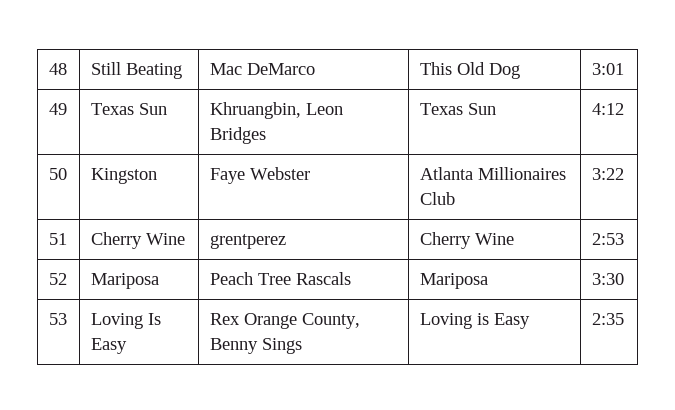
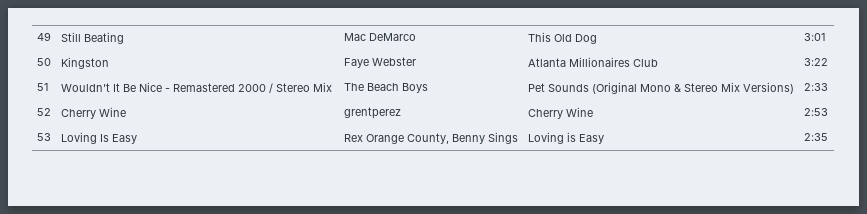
- 48 | Still Beating | Mac DeMarco | This Old Dog | 3:01
+ 49 | Still Beating | Mac DeMarco | This Old Dog | 3:01
- 49 | Texas Sun | Khruangbin, Leon Bridges | Texas Sun | 4:12
- 51 | Cherry Wine | grentperez | Cherry Wine | 2:53
+ 51 | Wouldn't It Be Nice - Remastered 2000 / Stereo Mix | The Beach Boys | Pet Sounds (Original Mono & Stereo Mix Versions) | 2:33
+ 52 | Cherry Wine | grentperez | Cherry Wine | 2:53
- 52 | Mariposa | Peach Tree Rascals | Mariposa | 3:30

